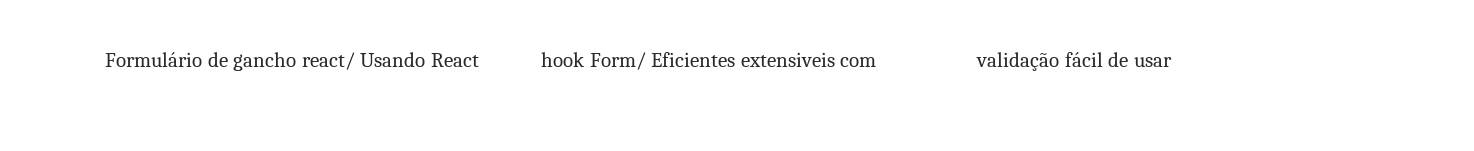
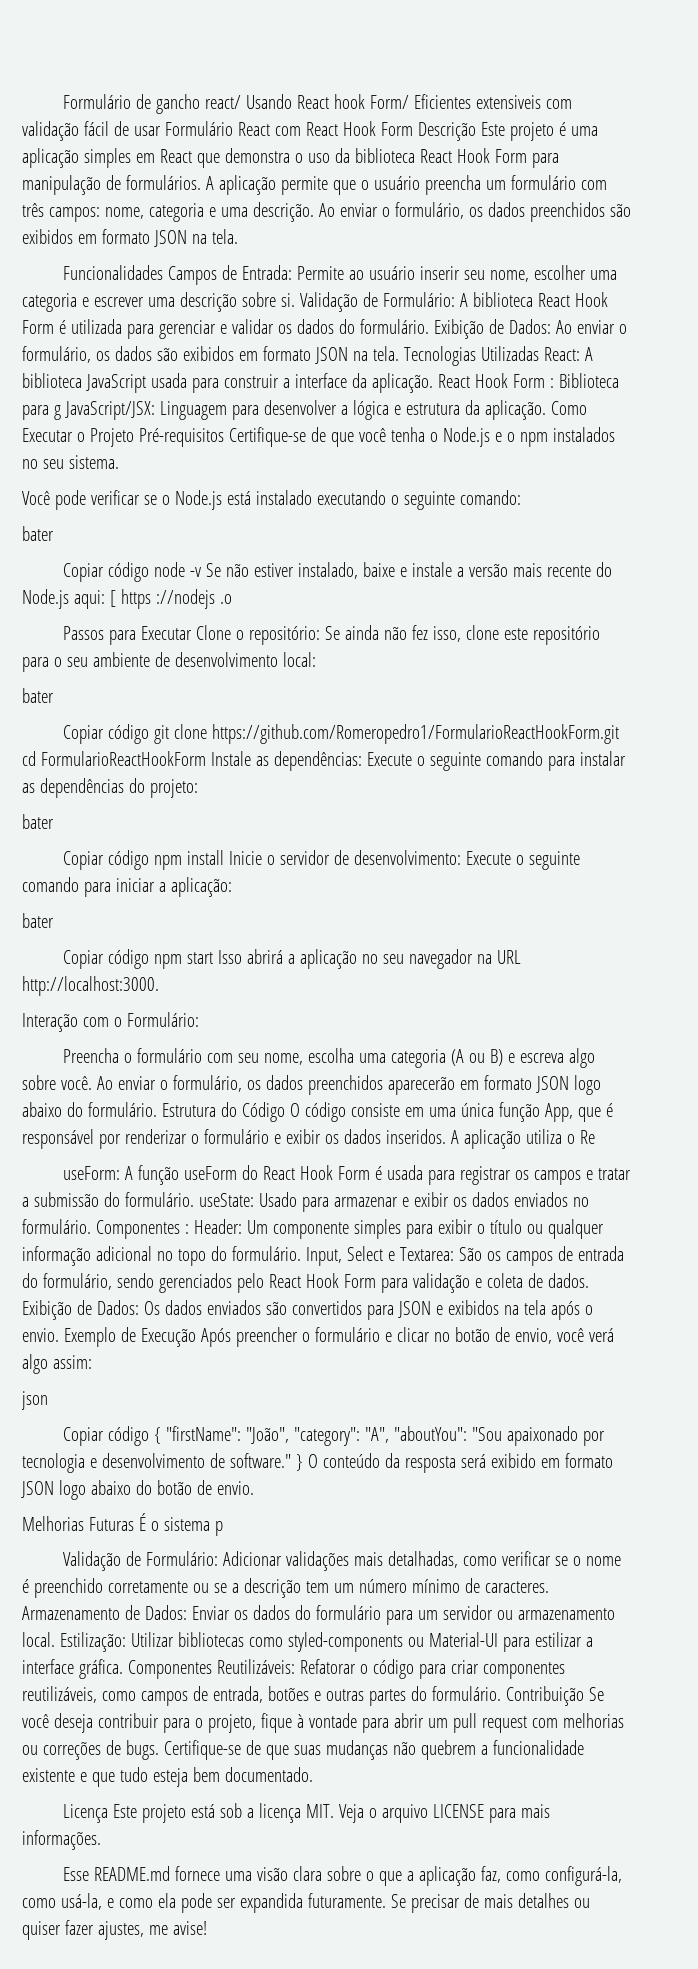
- Formulário de gancho react/ Usando React hook Form/ Eficientes extensiveis com validação fácil de usar
+ Formulário de gancho react/ Usando React hook Form/ Eficientes extensiveis com validação fácil de usar Formulário React com React Hook Form Descrição Este projeto é uma aplicação simples em React que demonstra o uso da biblioteca React Hook Form para manipulação de formulários. A aplicação permite que o usuário preencha um formulário com três campos: nome, categoria e uma descrição. Ao enviar o formulário, os dados preenchidos são exibidos em formato JSON na tela.
+ Funcionalidades Campos de Entrada: Permite ao usuário inserir seu nome, escolher uma categoria e escrever uma descrição sobre si. Validação de Formulário: A biblioteca React Hook Form é utilizada para gerenciar e validar os dados do formulário. Exibição de Dados: Ao enviar o formulário, os dados são exibidos em formato JSON na tela. Tecnologias Utilizadas React: A biblioteca JavaScript usada para construir a interface da aplicação. React Hook Form : Biblioteca para g JavaScript/JSX: Linguagem para desenvolver a lógica e estrutura da aplicação. Como Executar o Projeto Pré-requisitos Certifique-se de que você tenha o Node.js e o npm instalados no seu sistema.
+ Você pode verificar se o Node.js está instalado executando o seguinte comando:
+ bater
+ Copiar código node -v Se não estiver instalado, baixe e instale a versão mais recente do Node.js aqui: [ https ://nodejs .o
+ Passos para Executar Clone o repositório: Se ainda não fez isso, clone este repositório para o seu ambiente de desenvolvimento local:
+ bater
+ Copiar código git clone https://github.com/Romeropedro1/FormularioReactHookForm.git cd FormularioReactHookForm Instale as dependências: Execute o seguinte comando para instalar as dependências do projeto:
+ bater
+ Copiar código npm install Inicie o servidor de desenvolvimento: Execute o seguinte comando para iniciar a aplicação:
+ bater
+ Copiar código npm start Isso abrirá a aplicação no seu navegador na URL http://localhost:3000.
+ Interação com o Formulário:
+ Preencha o formulário com seu nome, escolha uma categoria (A ou B) e escreva algo sobre você. Ao enviar o formulário, os dados preenchidos aparecerão em formato JSON logo abaixo do formulário. Estrutura do Código O código consiste em uma única função App, que é responsável por renderizar o formulário e exibir os dados inseridos. A aplicação utiliza o Re
+ useForm: A função useForm do React Hook Form é usada para registrar os campos e tratar a submissão do formulário. useState: Usado para armazenar e exibir os dados enviados no formulário. Componentes : Header: Um componente simples para exibir o título ou qualquer informação adicional no topo do formulário. Input, Select e Textarea: São os campos de entrada do formulário, sendo gerenciados pelo React Hook Form para validação e coleta de dados. Exibição de Dados: Os dados enviados são convertidos para JSON e exibidos na tela após o envio. Exemplo de Execução Após preencher o formulário e clicar no botão de envio, você verá algo assim:
+ json
+ Copiar código { "firstName": "João", "category": "A", "aboutYou": "Sou apaixonado por tecnologia e desenvolvimento de software." } O conteúdo da resposta será exibido em formato JSON logo abaixo do botão de envio.
+ Melhorias Futuras É o sistema p
+ Validação de Formulário: Adicionar validações mais detalhadas, como verificar se o nome é preenchido corretamente ou se a descrição tem um número mínimo de caracteres. Armazenamento de Dados: Enviar os dados do formulário para um servidor ou armazenamento local. Estilização: Utilizar bibliotecas como styled-components ou Material-UI para estilizar a interface gráfica. Componentes Reutilizáveis: Refatorar o código para criar componentes reutilizáveis, como campos de entrada, botões e outras partes do formulário. Contribuição Se você deseja contribuir para o projeto, fique à vontade para abrir um pull request com melhorias ou correções de bugs. Certifique-se de que suas mudanças não quebrem a funcionalidade existente e que tudo esteja bem documentado.
+ Licença Este projeto está sob a licença MIT. Veja o arquivo LICENSE para mais informações.
+ Esse README.md fornece uma visão clara sobre o que a aplicação faz, como configurá-la, como usá-la, e como ela pode ser expandida futuramente. Se precisar de mais detalhes ou quiser fazer ajustes, me avise!

